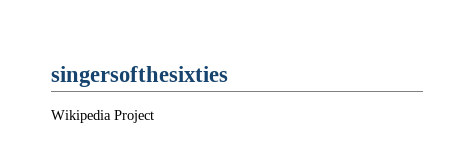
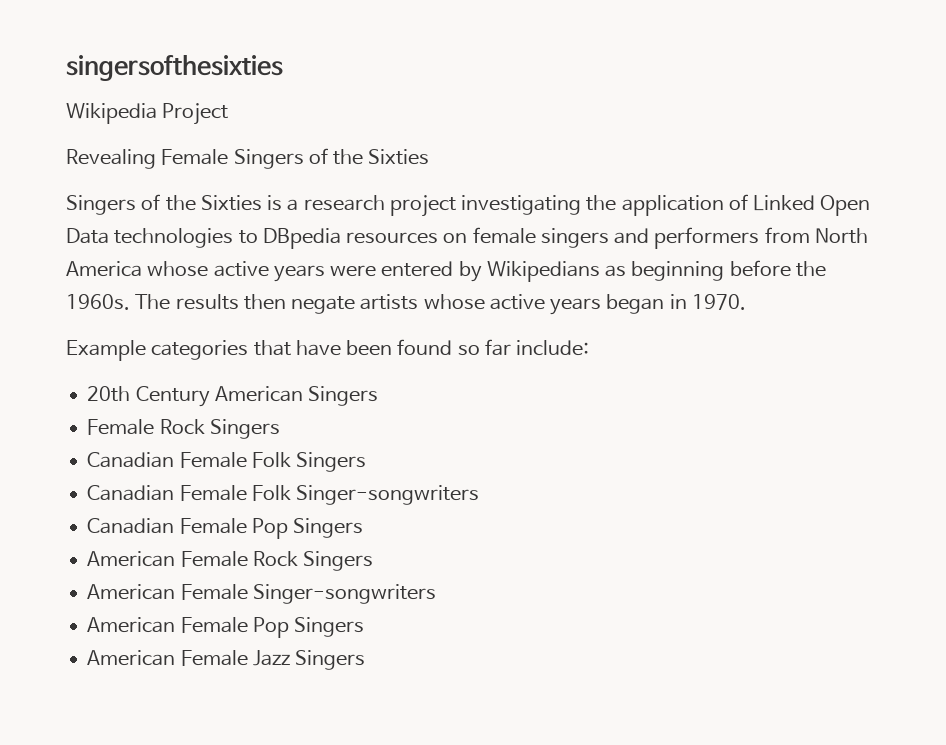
+ Revealing Female Singers of the Sixties
+ Singers of the Sixties is a research project investigating the application of Linked Open Data technologies to DBpedia resources on female singers and performers from North America whose active years were entered by Wikipedians as beginning before the 1960s. The results then negate artists whose active years began in 1970.
+ Example categories that have been found so far include:
+ 20th Century American Singers
+ Female Rock Singers
+ Canadian Female Folk Singers
+ Canadian Female Folk Singer-songwriters
+ Canadian Female Pop Singers
+ American Female Rock Singers
+ American Female Singer-songwriters
+ American Female Pop Singers
+ American Female Jazz Singers

